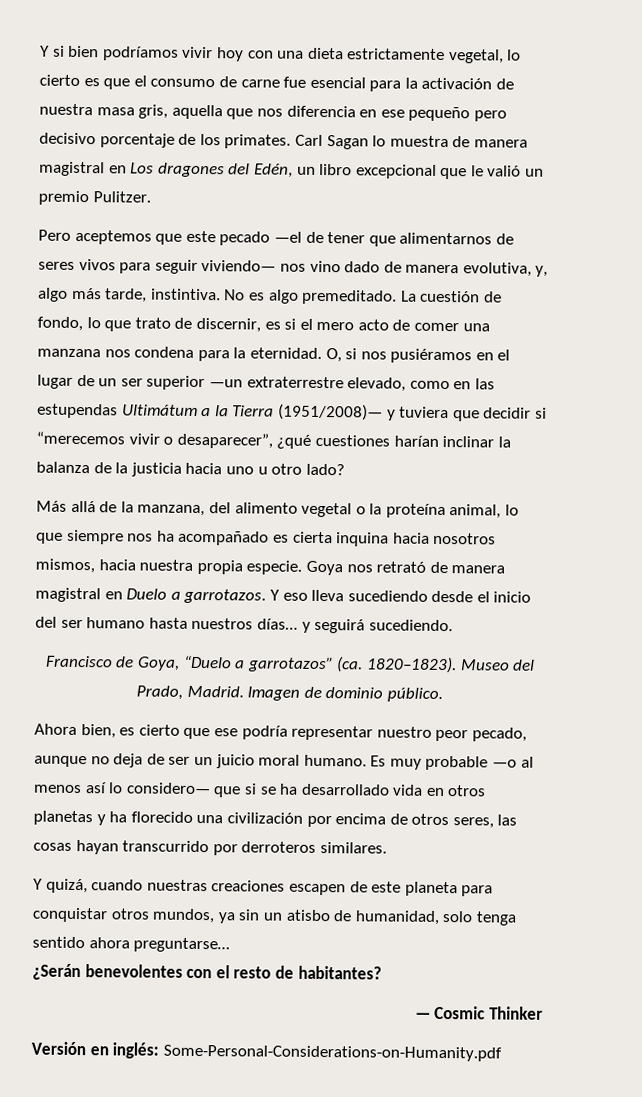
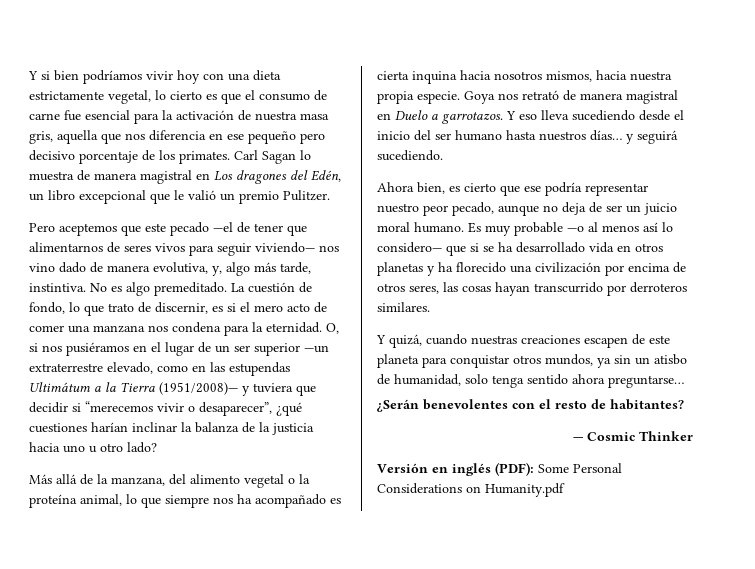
- Francisco de Goya, “Duelo a garrotazos” (ca. 1820–1823). Museo del Prado, Madrid. Imagen de dominio público.
- Versión en inglés: Some-Personal-Considerations-on-Humanity.pdf
+ Versión en inglés (PDF): Some Personal Considerations on Humanity.pdf

